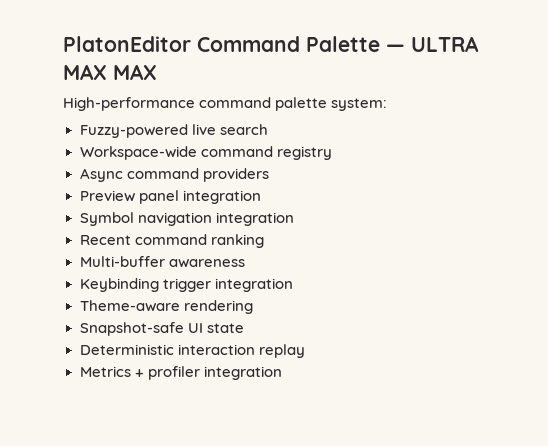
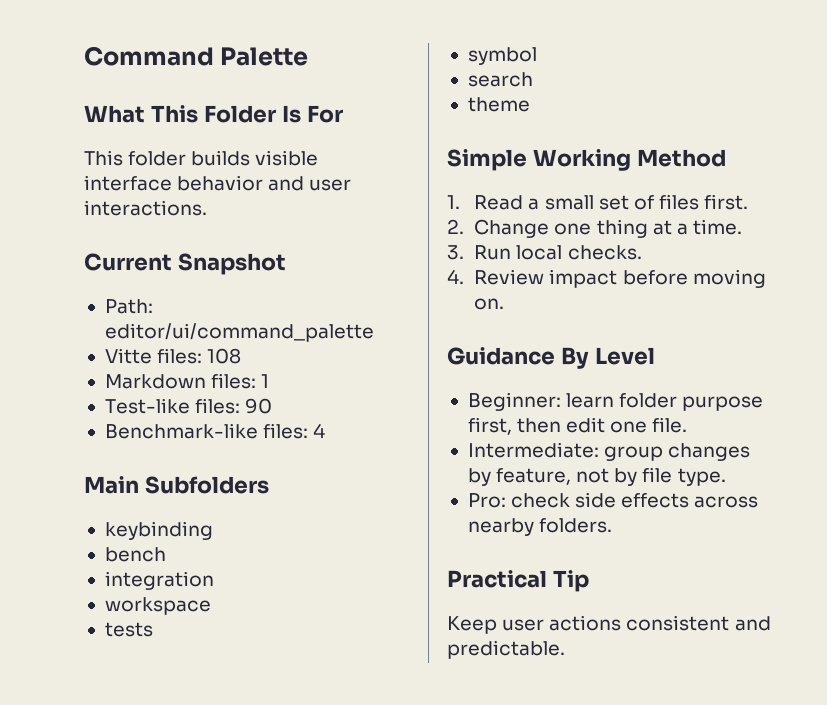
- PlatonEditor Command Palette — ULTRA MAX MAX
- High-performance command palette system:
- Fuzzy-powered live search
- Workspace-wide command registry
- Async command providers
- Preview panel integration
- Symbol navigation integration
- Recent command ranking
- Multi-buffer awareness
- Keybinding trigger integration
- Theme-aware rendering
- Snapshot-safe UI state
- Deterministic interaction replay
- Metrics + profiler integration
+ Command Palette
+ What This Folder Is For
+ This folder builds visible interface behavior and user interactions.
+ Current Snapshot
+ Path: editor/ui/command_palette
+ Vitte files: 108
+ Markdown files: 1
+ Test-like files: 90
+ Benchmark-like files: 4
+ Main Subfolders
+ keybinding
+ bench
+ integration
+ workspace
+ tests
+ symbol
+ search
+ theme
+ Simple Working Method
+ 1. Read a small set of files first.
+ 2. Change one thing at a time.
+ 3. Run local checks.
+ 4. Review impact before moving on.
+ Guidance By Level
+ Beginner: learn folder purpose first, then edit one file.
+ Intermediate: group changes by feature, not by file type.
+ Pro: check side effects across nearby folders.
+ Practical Tip
+ Keep user actions consistent and predictable.

